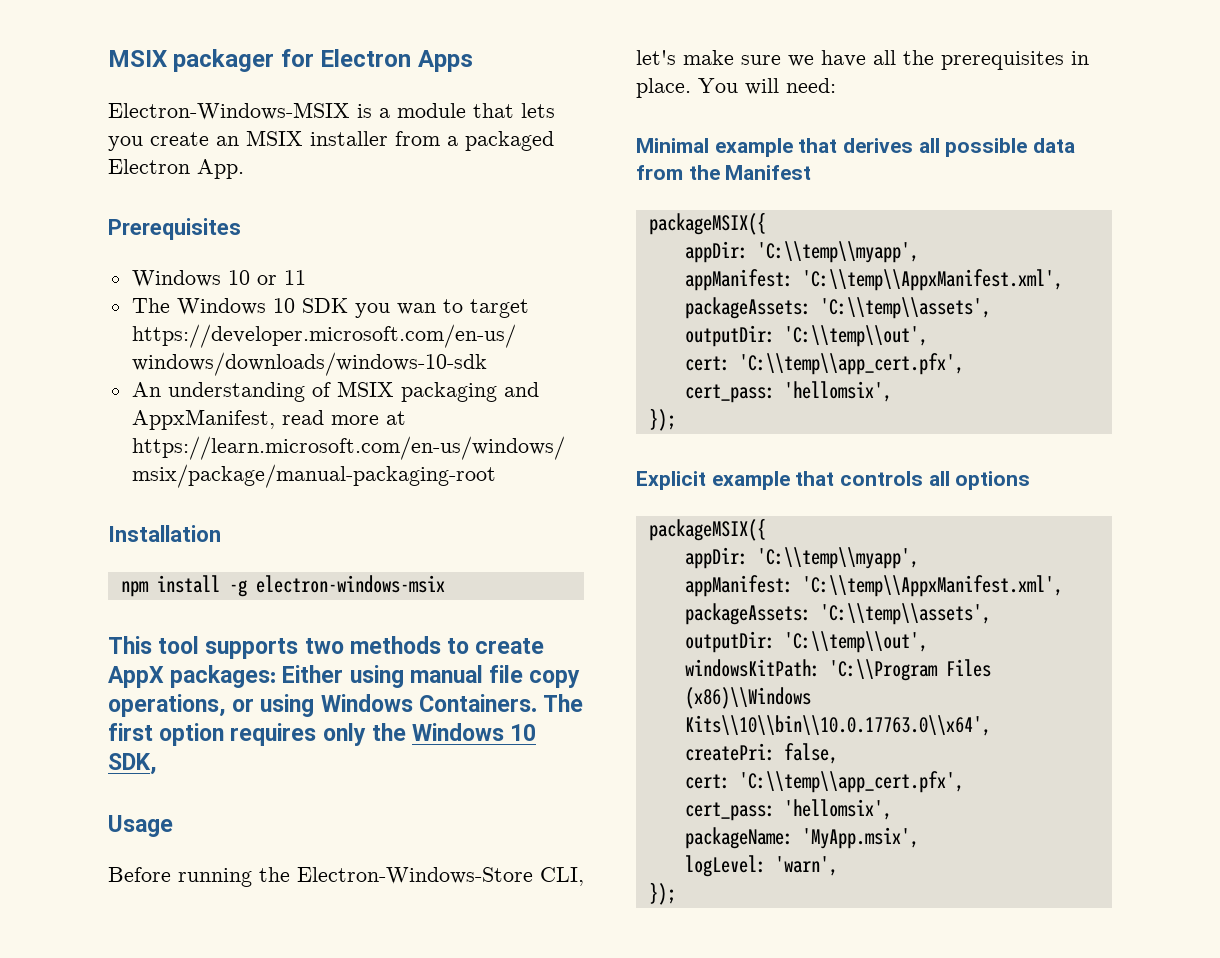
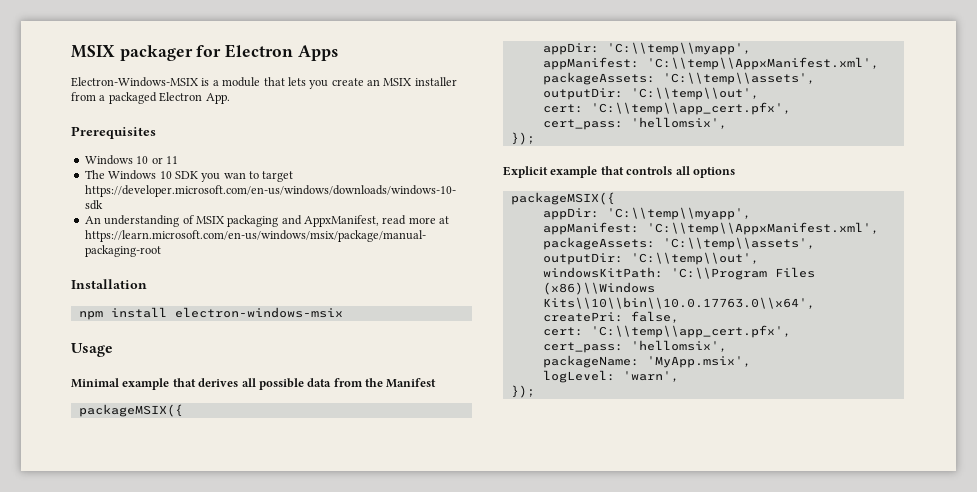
- npm install -g electron-windows-msix
+ npm install electron-windows-msix
- This tool supports two methods to create AppX packages: Either using manual file copy operations, or using Windows Containers. The first option requires only the Windows 10 SDK,
  Usage
- Before running the Electron-Windows-Store CLI, let's make sure we have all the prerequisites in place. You will need:

